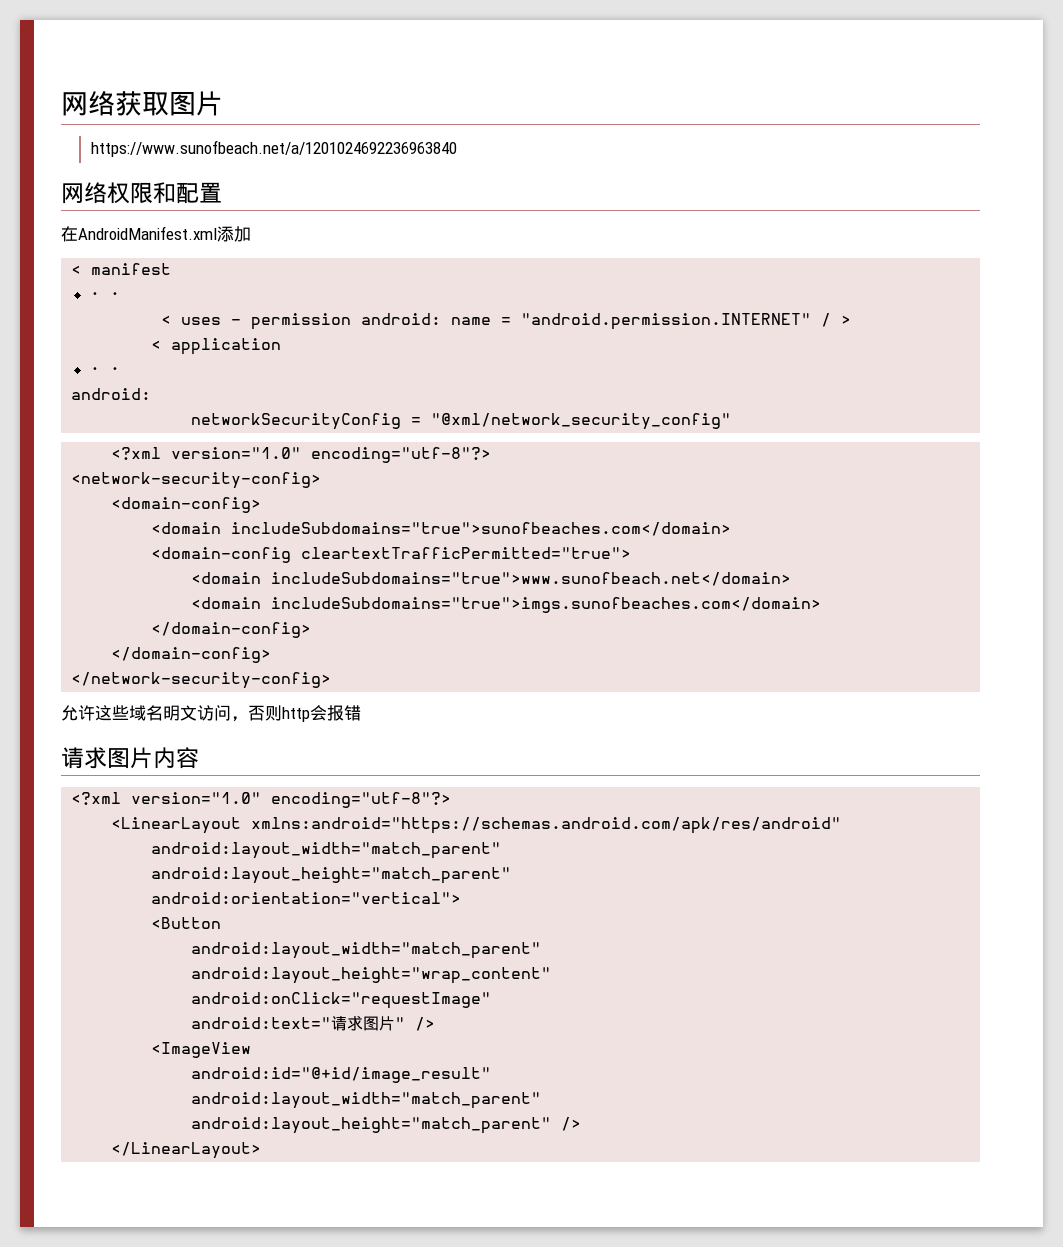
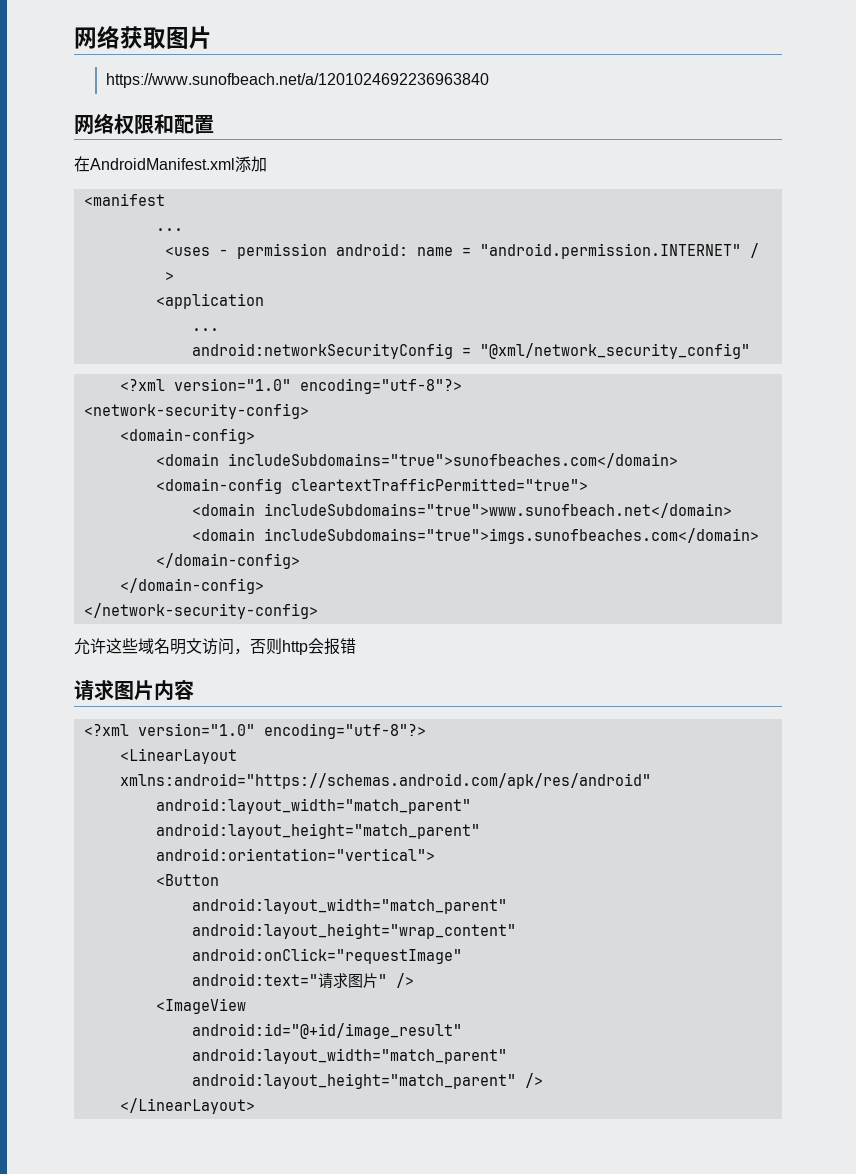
- < manifest
- · ·
- < uses - permission android: name = "android.permission.INTERNET" / >
+ <manifest
+ ...
+ <uses - permission android: name = "android.permission.INTERNET" / >
- < application
- · ·
- android:
- networkSecurityConfig = "@xml/network_security_config"
+ <application
+ ...
+ android:networkSecurityConfig = "@xml/network_security_config"

